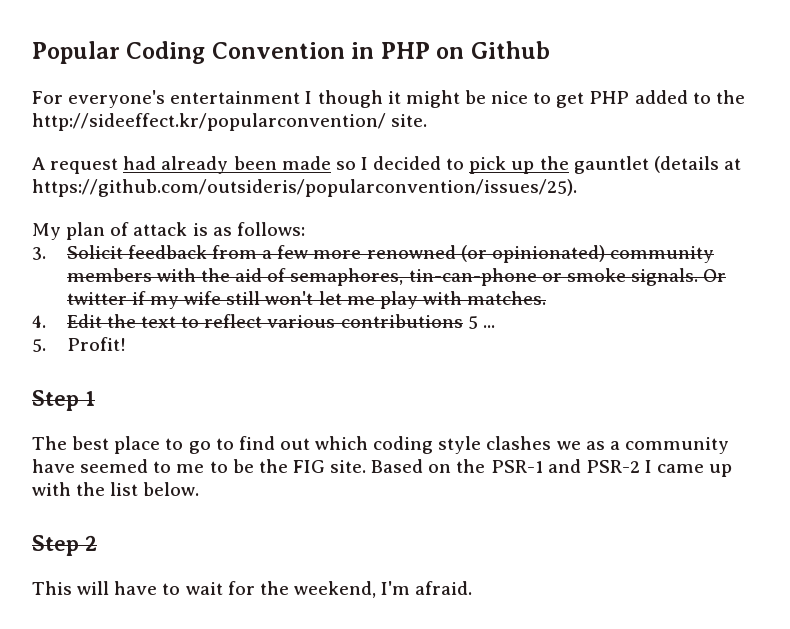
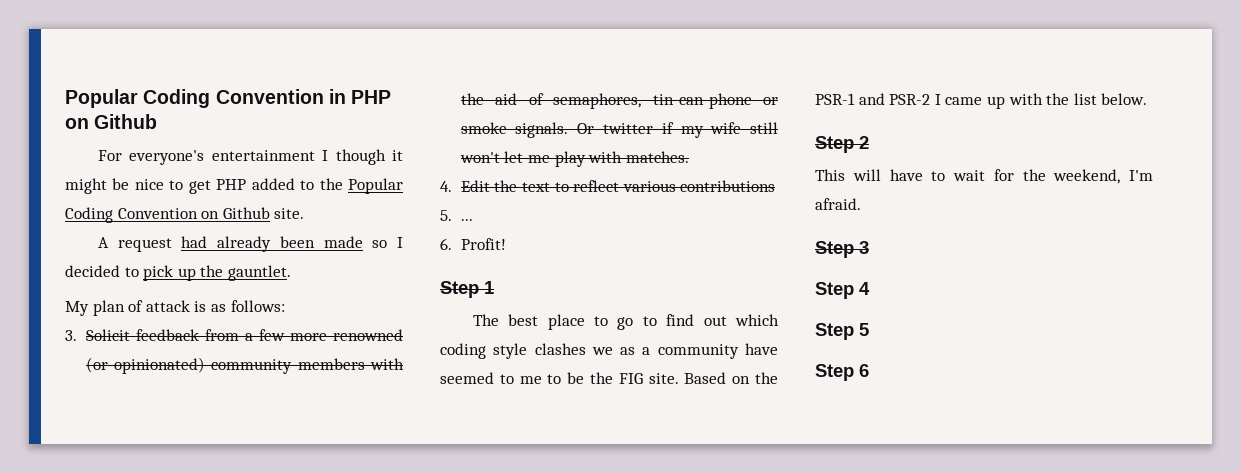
- For everyone's entertainment I though it might be nice to get PHP added to the http://sideeffect.kr/popularconvention/ site.
+ For everyone's entertainment I though it might be nice to get PHP added to the Popular Coding Convention on Github site.
- A request had already been made so I decided to pick up the gauntlet (details at https://github.com/outsideris/popularconvention/issues/25).
+ A request had already been made so I decided to pick up the gauntlet.
- 4. Edit the text to reflect various contributions 5 ...
+ 4. Edit the text to reflect various contributions
+ 5. ...
- 5. Profit!
+ 6. Profit!
+ Step 3
+ Step 4
+ Step 5
+ Step 6

